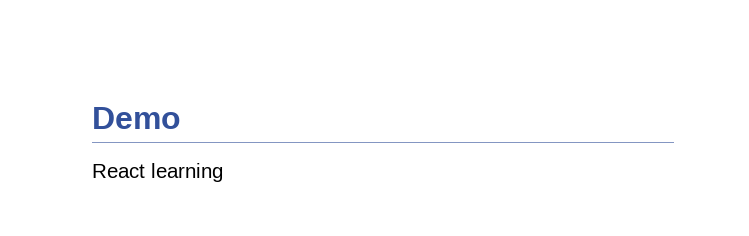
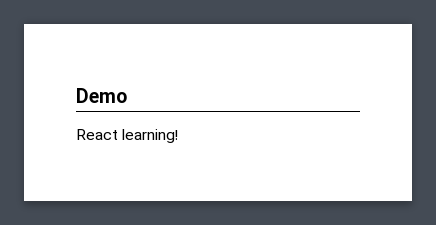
- React learning
+ React learning!

